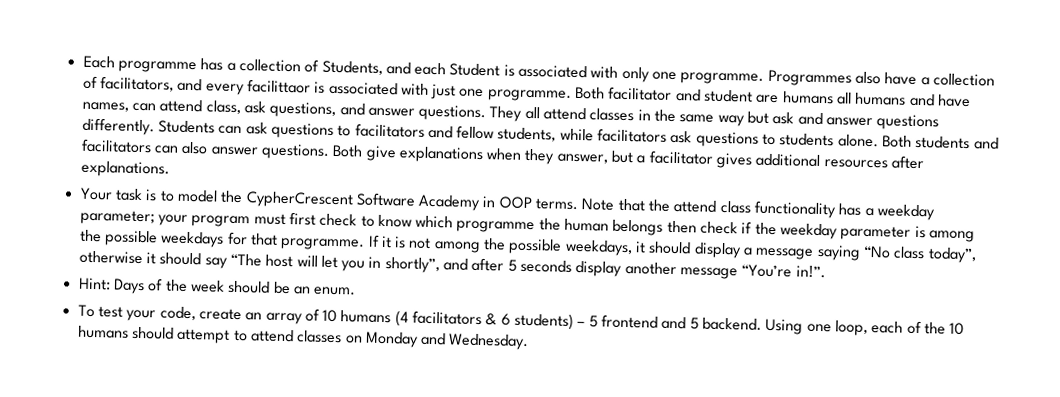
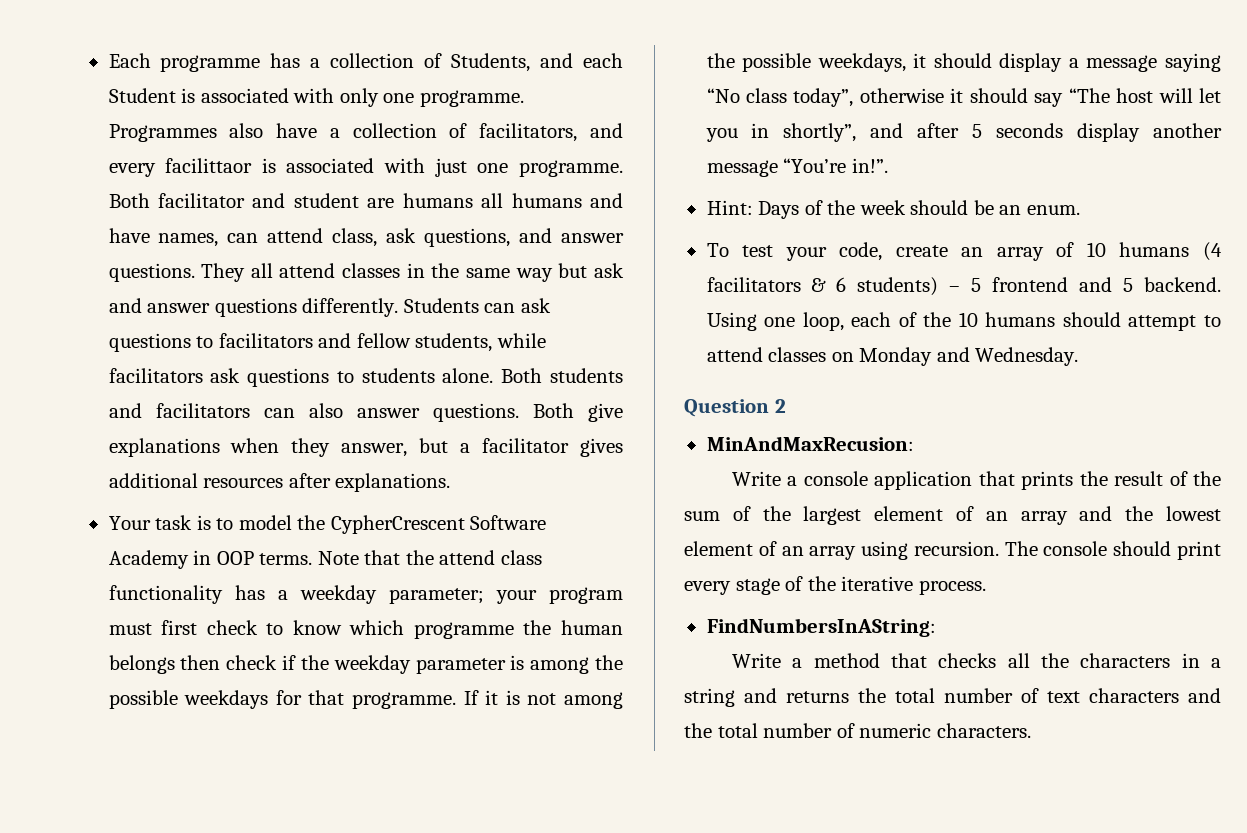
+ Question 2
+ MinAndMaxRecusion:
+ Write a console application that prints the result of the sum of the largest element of an array and the lowest element of an array using recursion. The console should print every stage of the iterative process.
+ FindNumbersInAString:
+ Write a method that checks all the characters in a string and returns the total number of text characters and the total number of numeric characters.

